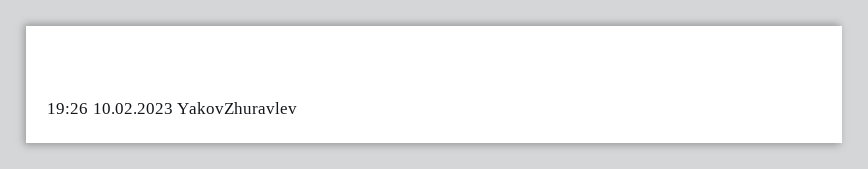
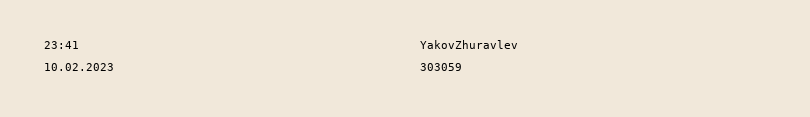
- 19:26 10.02.2023 YakovZhuravlev
+ 23:41
+ 10.02.2023
+ YakovZhuravlev
+ 303059

